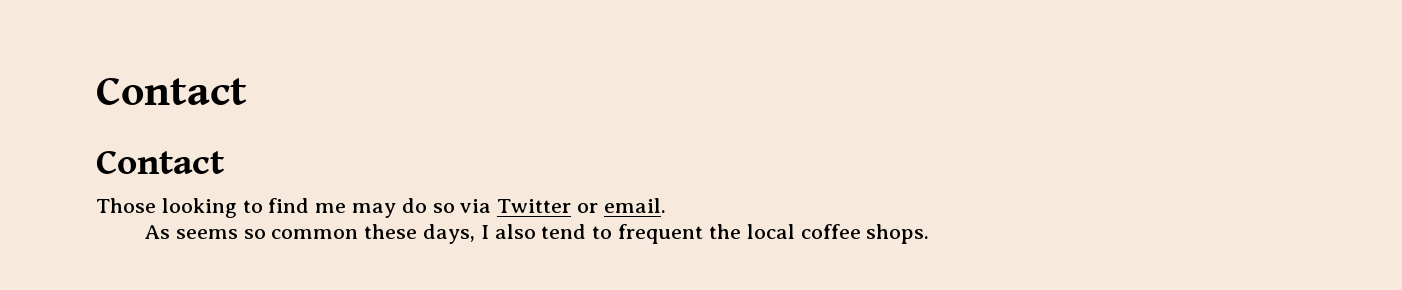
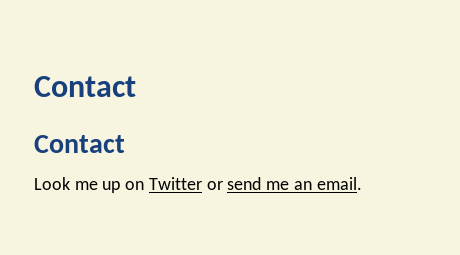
- Those looking to find me may do so via Twitter or email.
- As seems so common these days, I also tend to frequent the local coffee shops.
+ Look me up on Twitter or send me an email.

